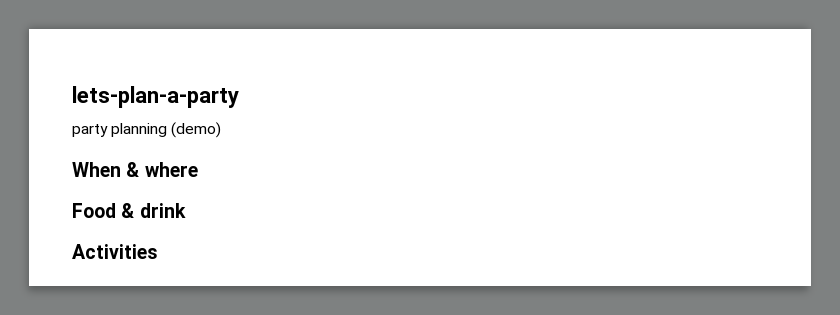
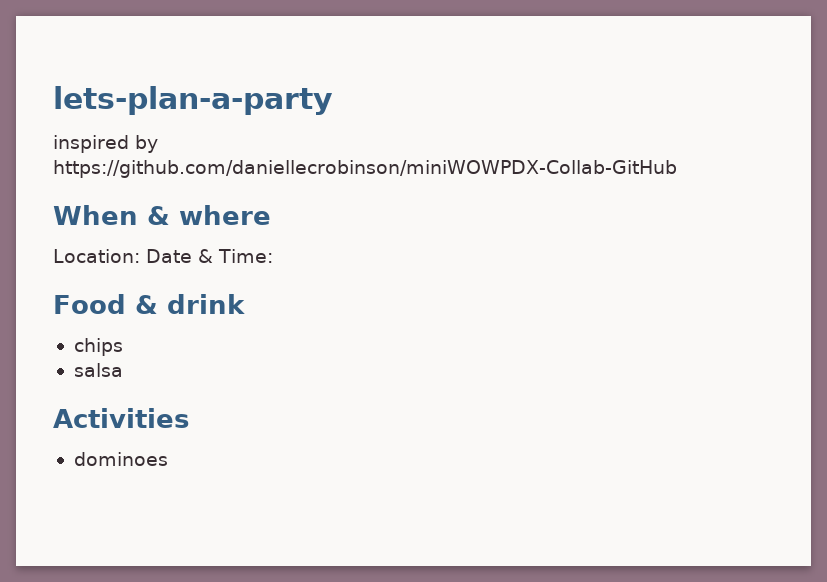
- party planning (demo)
+ inspired by https://github.com/daniellecrobinson/miniWOWPDX-Collab-GitHub
+ Location: Date & Time:
+ chips
+ salsa
+ dominoes

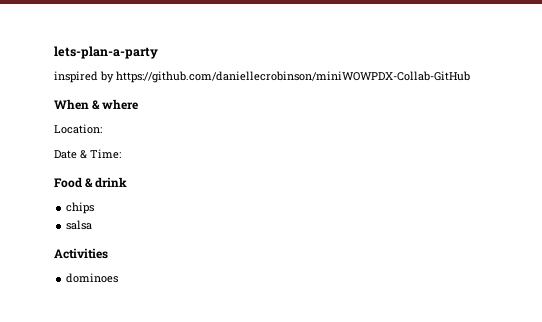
- Location: Date & Time:
+ Location:
+ Date & Time:

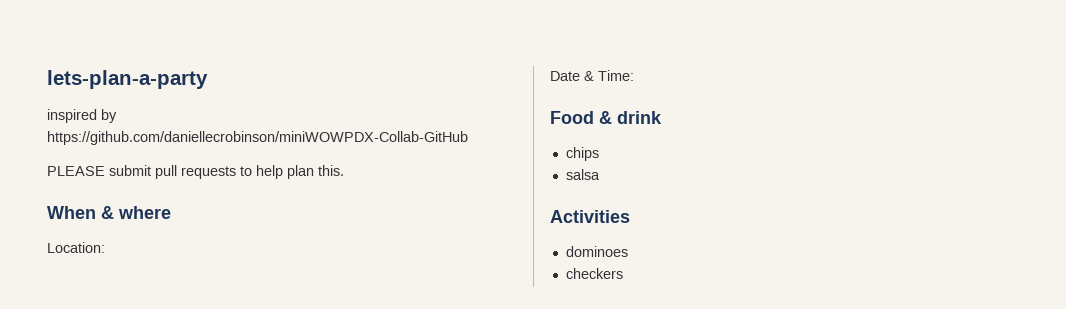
+ PLEASE submit pull requests to help plan this.
+ checkers

